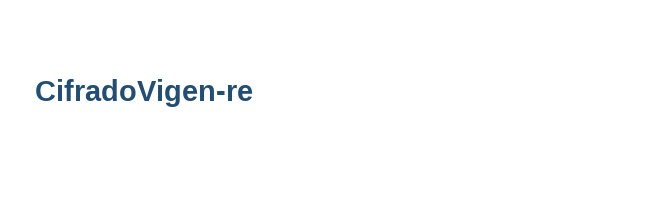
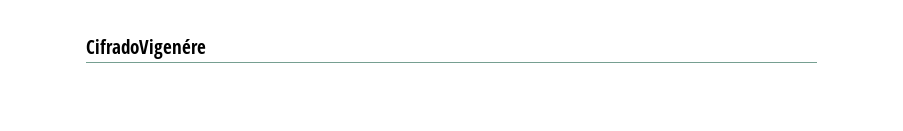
- CifradoVigen-re
+ CifradoVigenére

